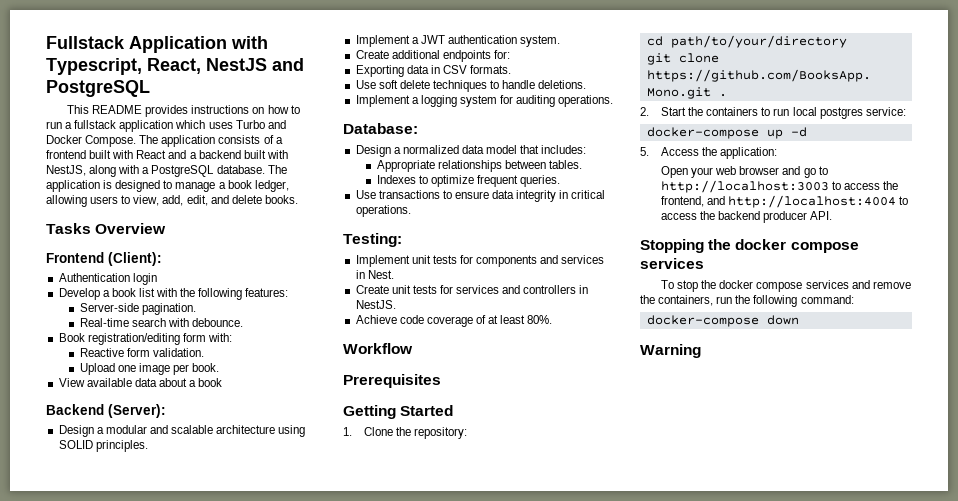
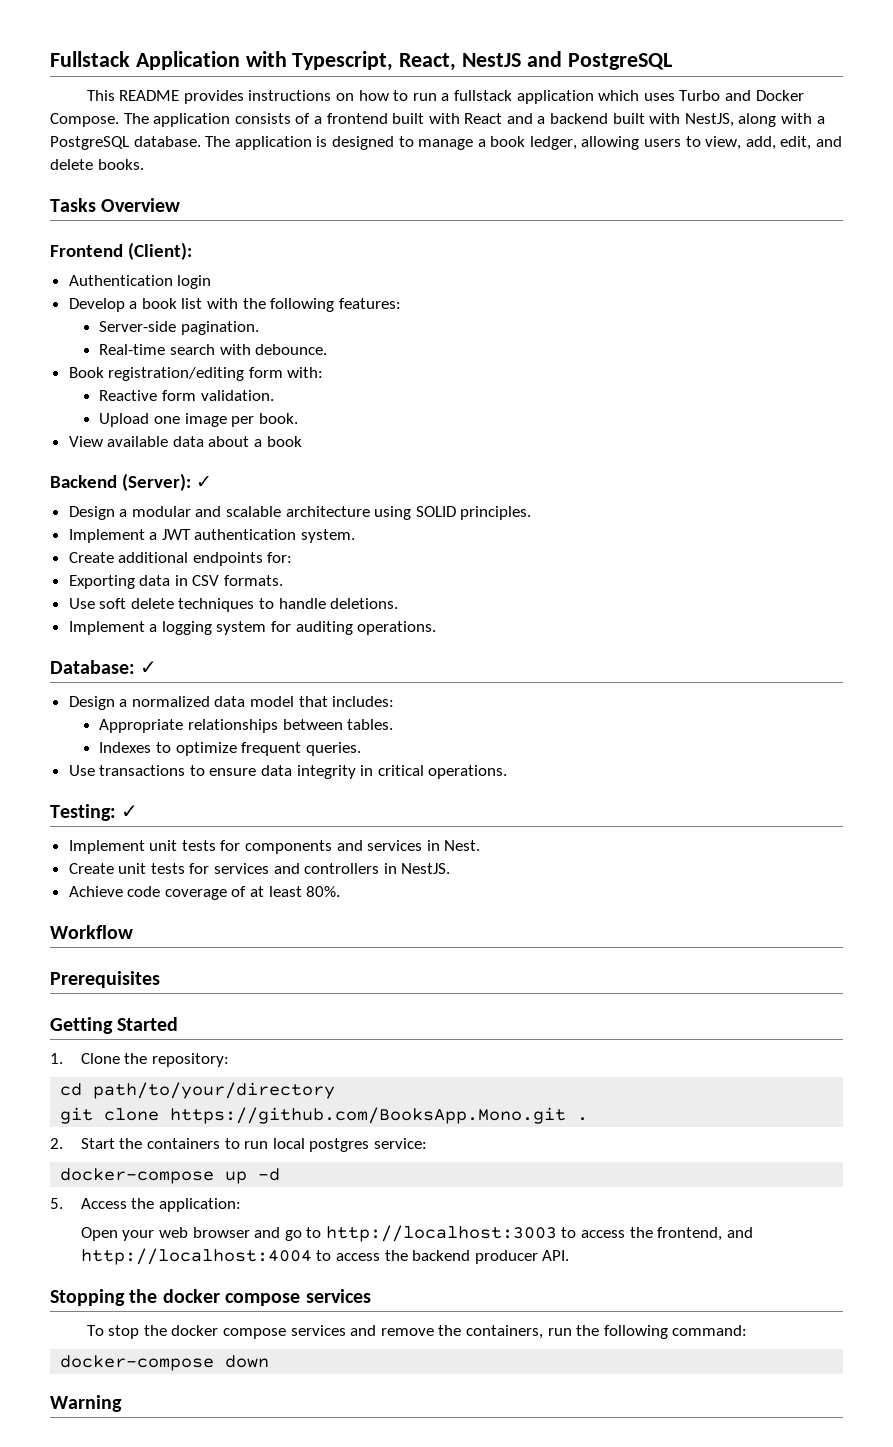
- Backend (Server):
+ Backend (Server): ✓
- Database:
+ Database: ✓
- Testing:
+ Testing: ✓

